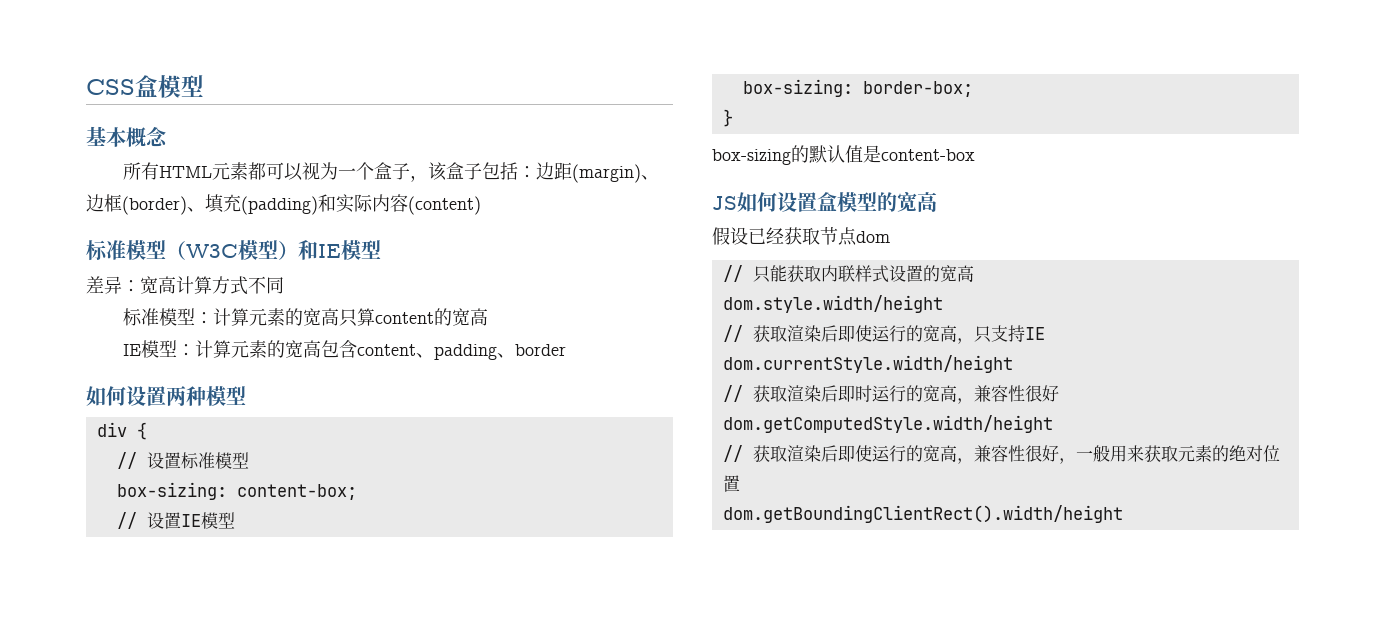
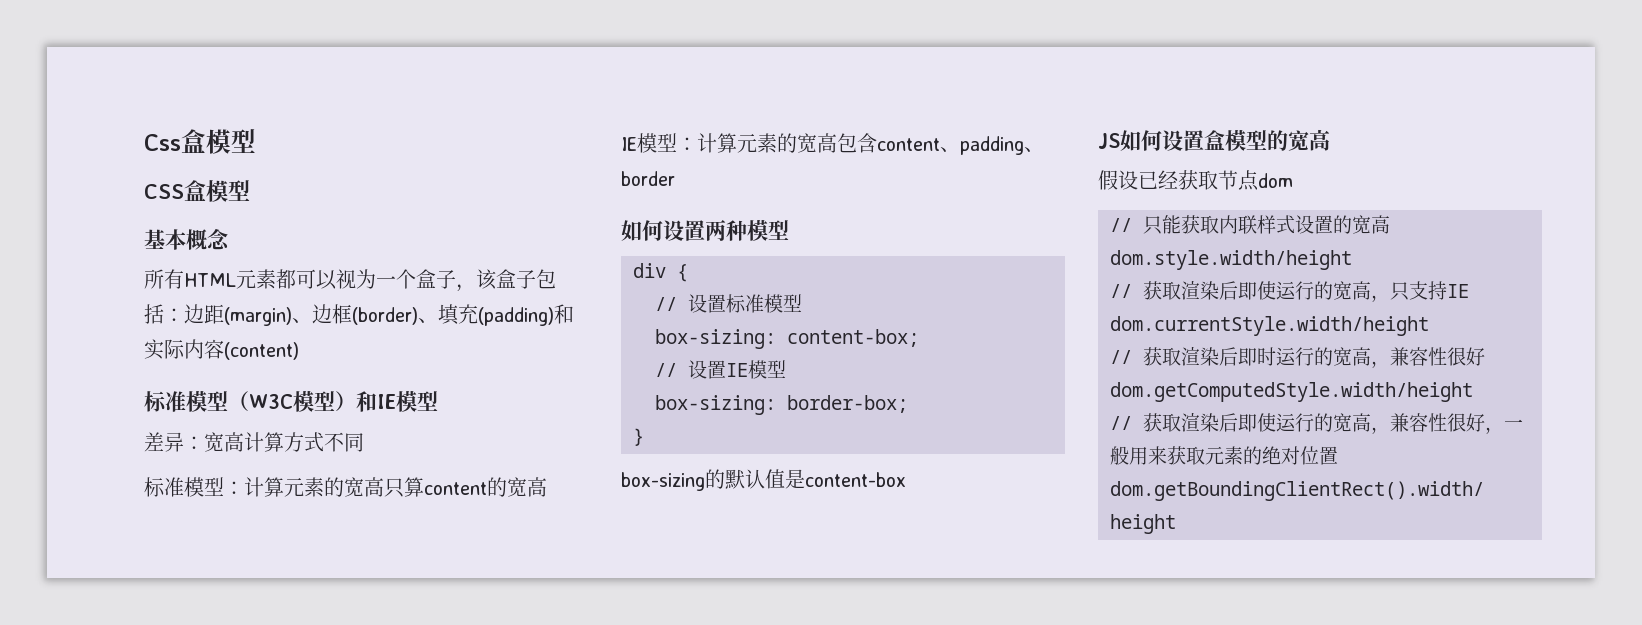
+ Css盒模型

